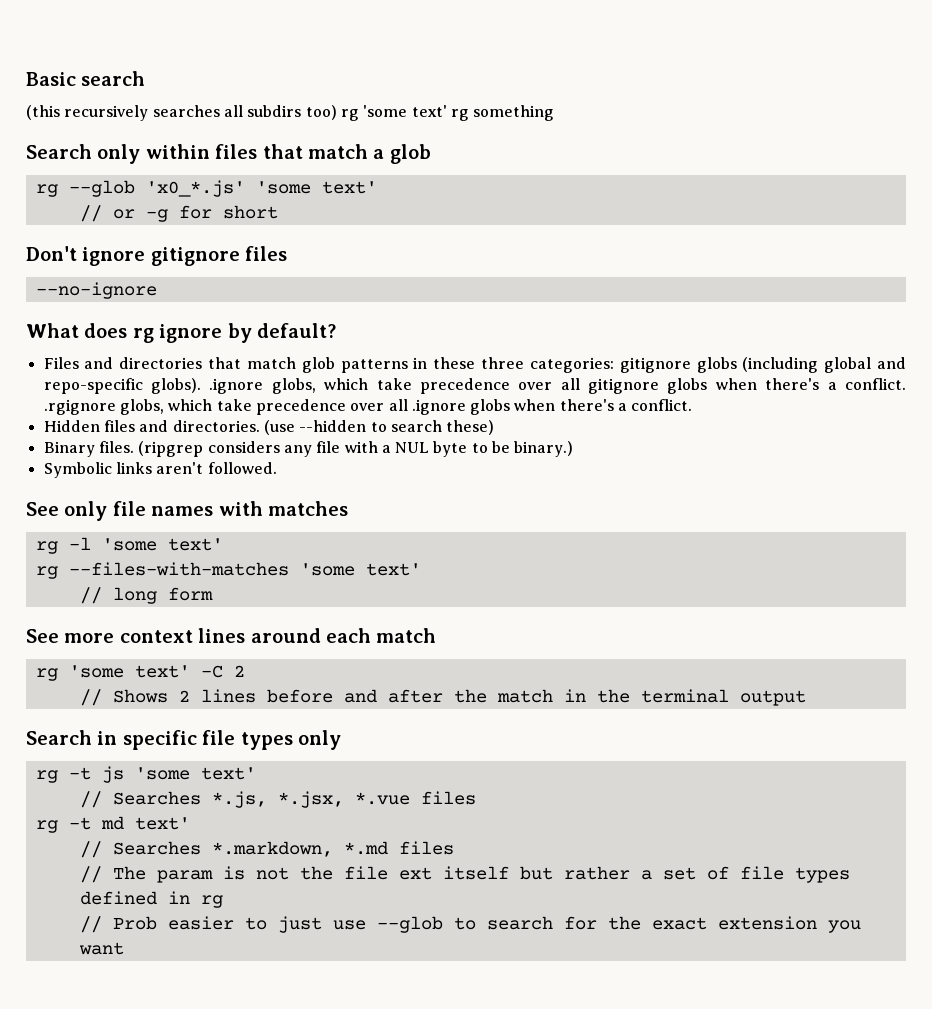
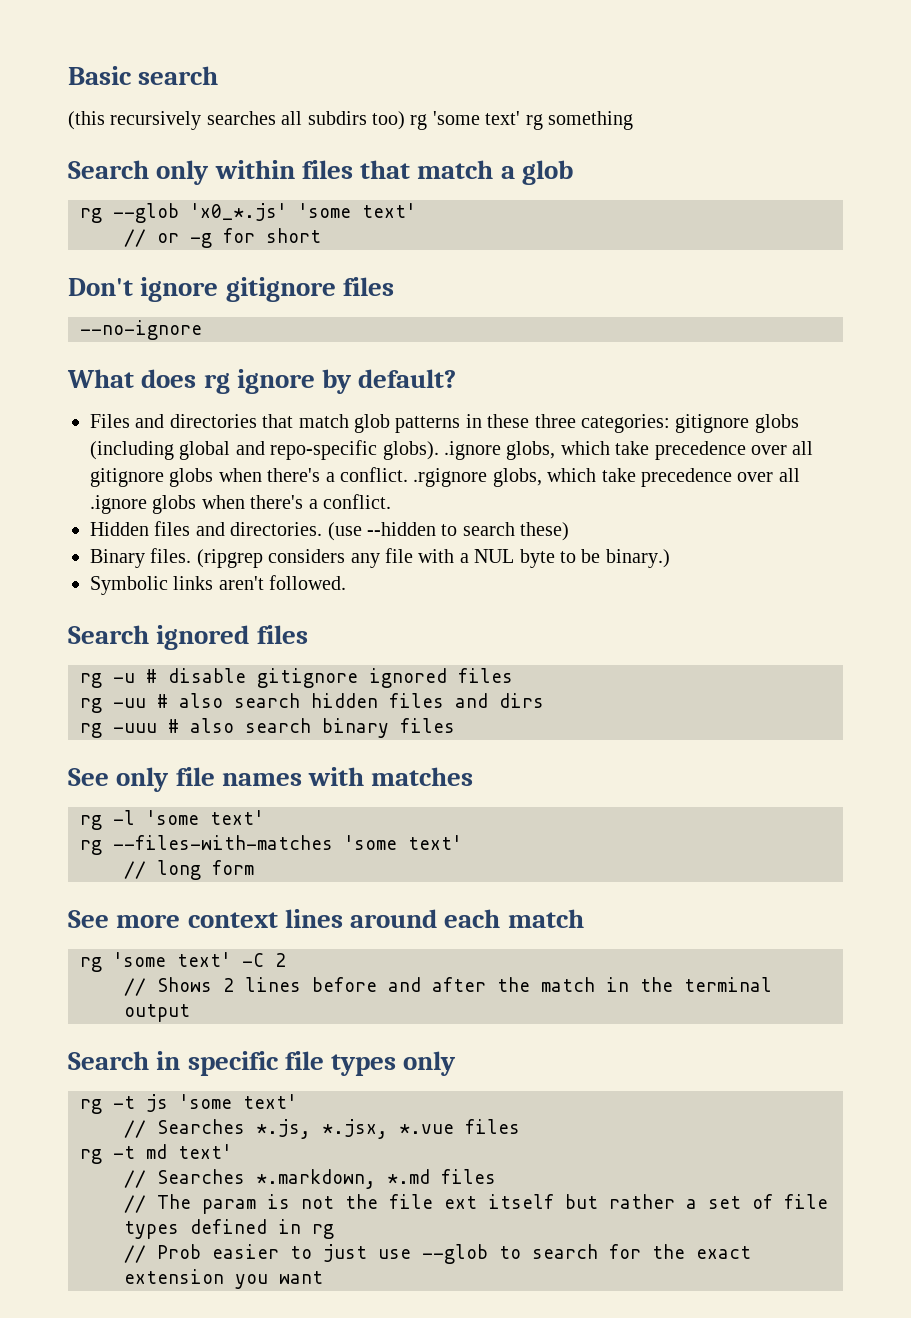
+ Search ignored files
+ rg -u # disable gitignore ignored files
+ rg -uu # also search hidden files and dirs
+ rg -uuu # also search binary files

